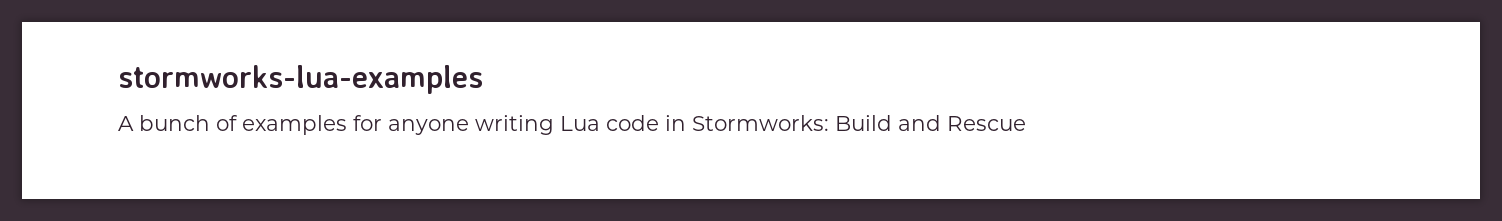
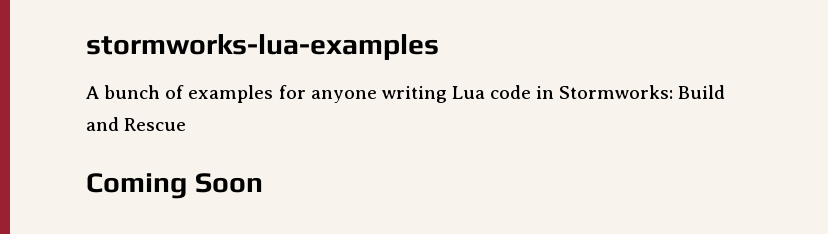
+ Coming Soon

